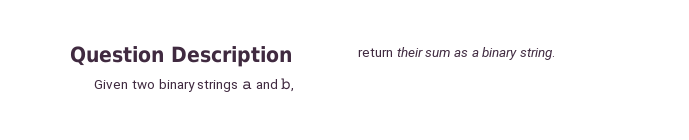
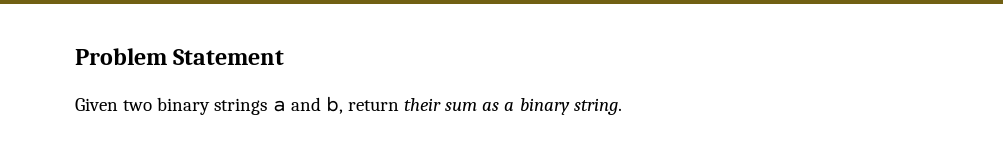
- Question Description
+ Problem Statement

